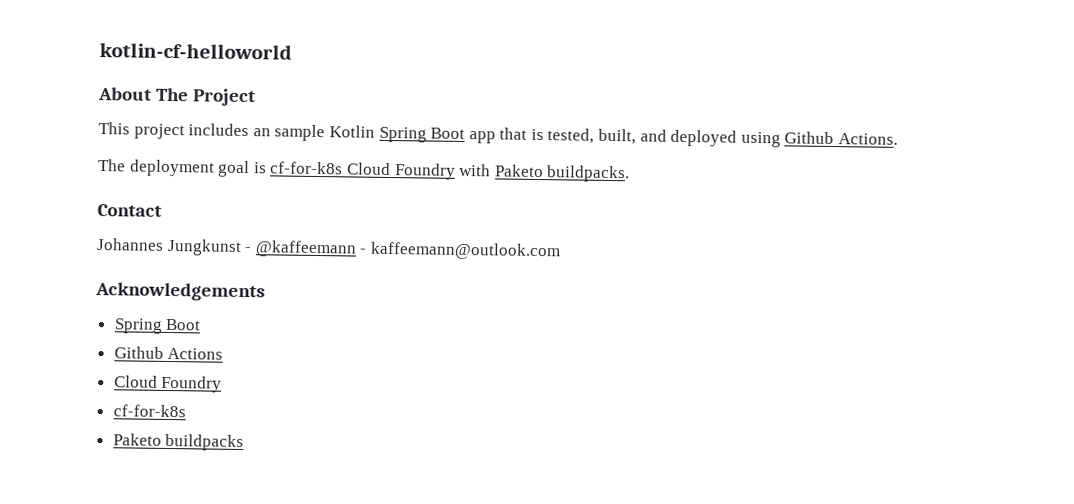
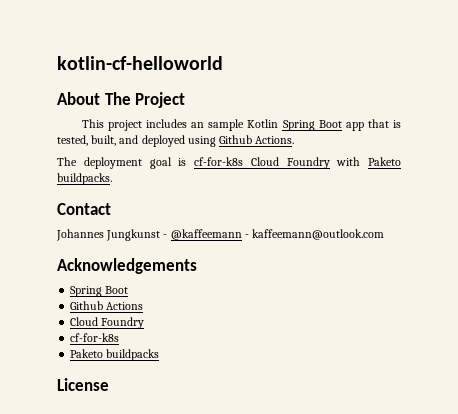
+ License

